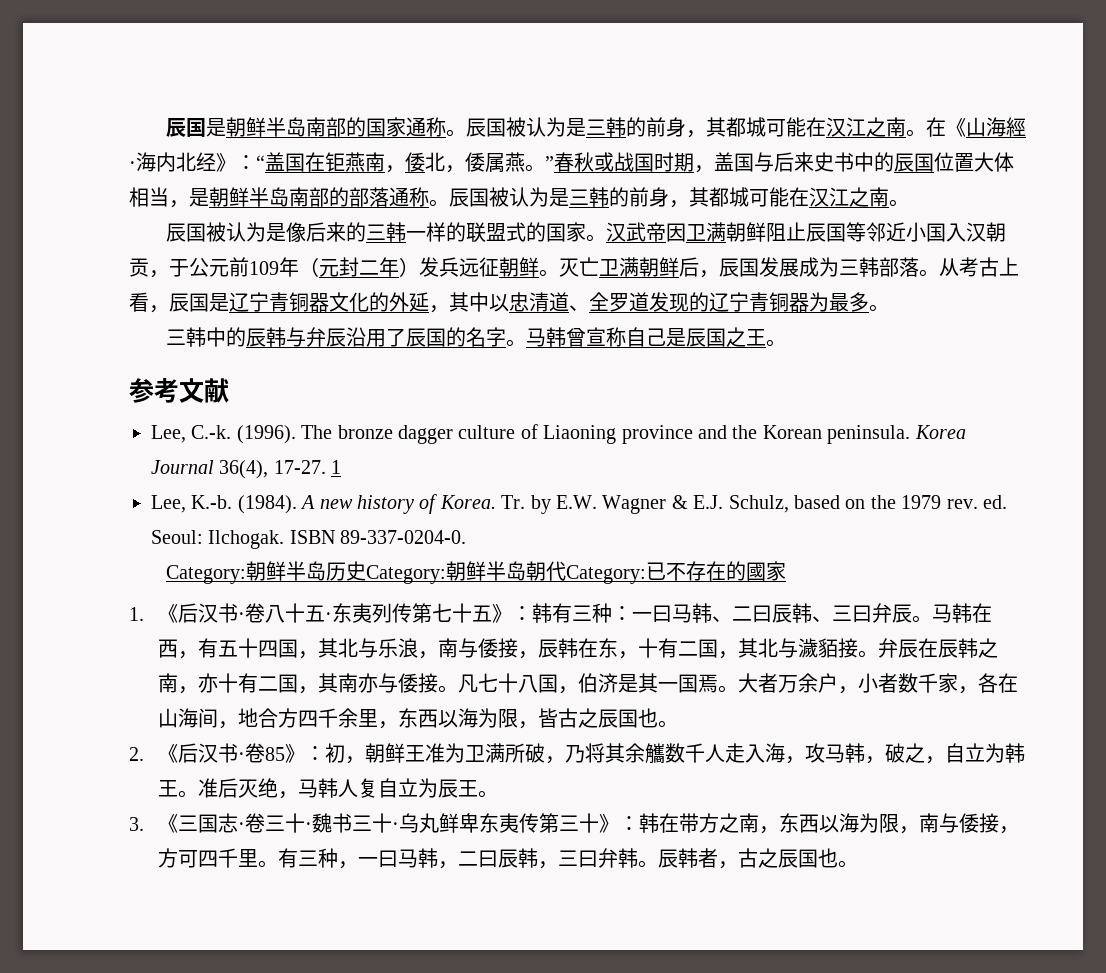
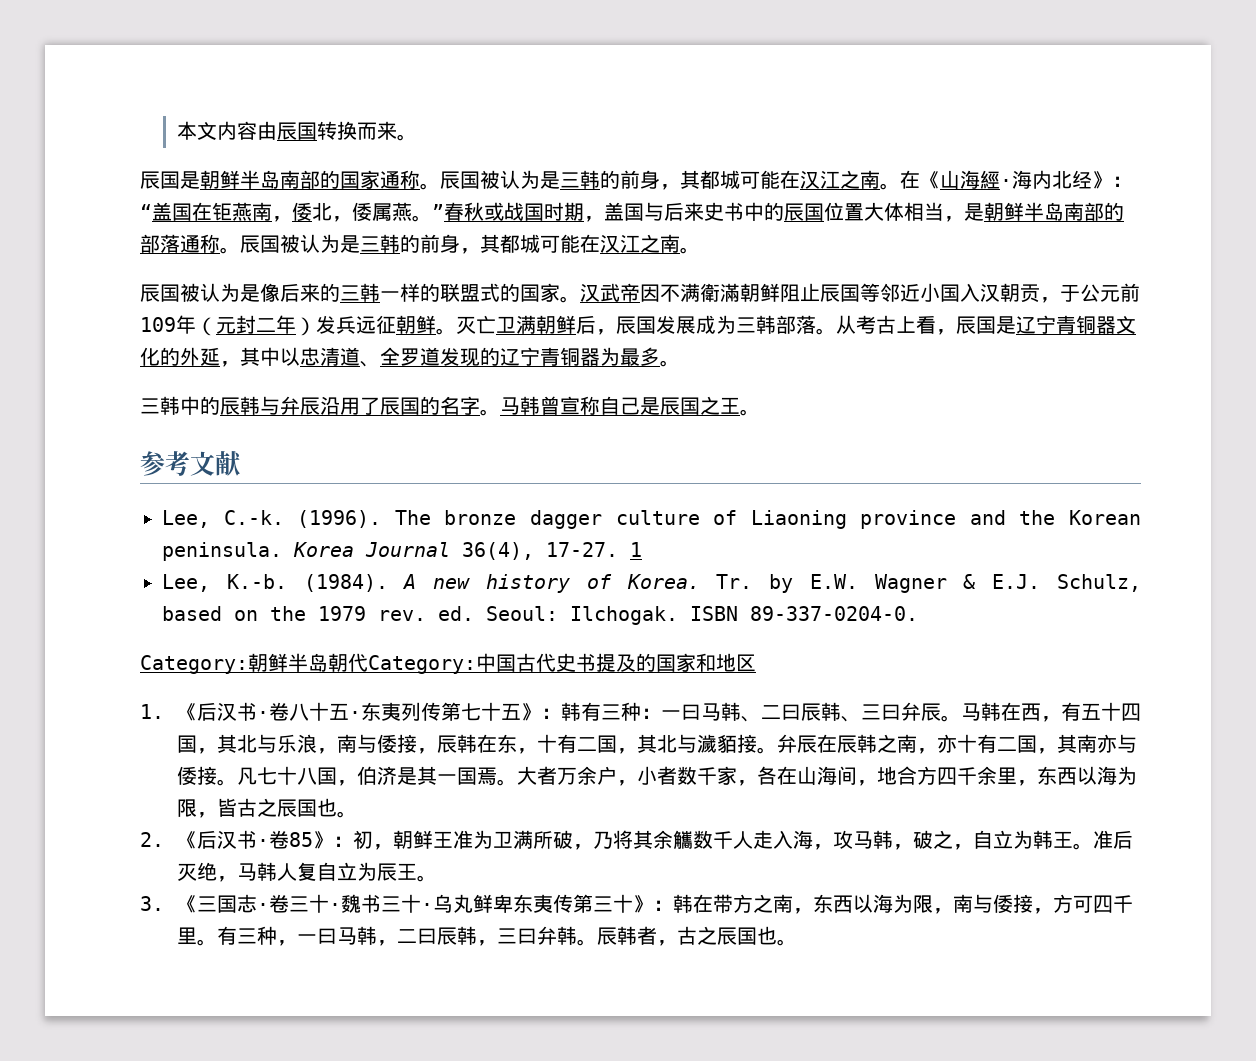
+ 本文内容由辰国转换而来。
- 汉武帝因卫满朝鲜阻止辰国等邻近小国入汉朝贡，于公元前109年（元封二年）发兵远征朝鲜。
+ 汉武帝因不满衛滿朝鲜阻止辰国等邻近小国入汉朝贡，于公元前109年（元封二年）发兵远征朝鲜。
- Category:朝鲜半岛历史Category:朝鲜半岛朝代Category:已不存在的國家
+ Category:朝鲜半岛朝代Category:中国古代史书提及的国家和地区

